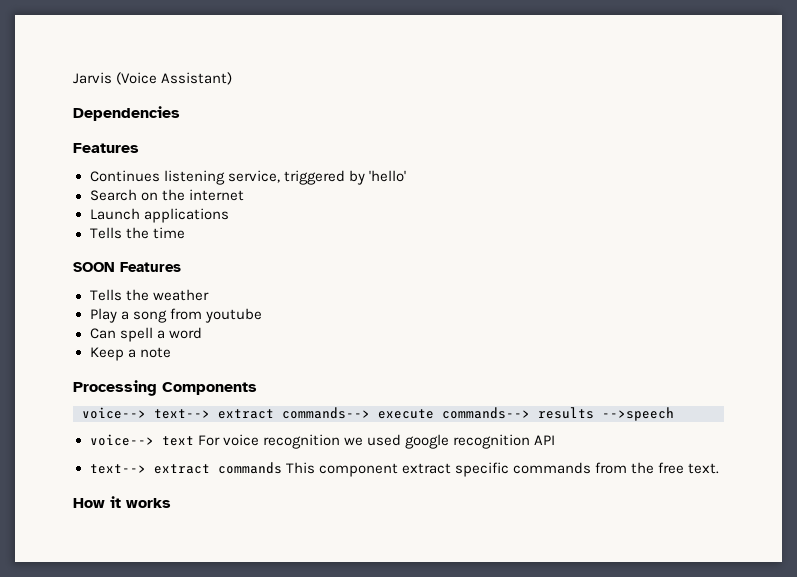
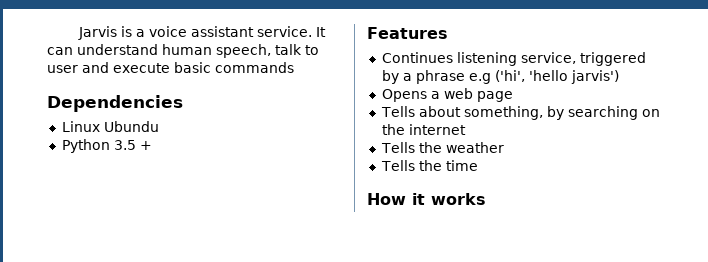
- Jarvis (Voice Assistant)
+ Jarvis is a voice assistant service. It can understand human speech, talk to user and execute basic commands
  Dependencies
+ Linux Ubundu
+ Python 3.5 +
- Continues listening service, triggered by 'hello'
- Search on the internet
+ Continues listening service, triggered by a phrase e.g ('hi', 'hello jarvis')
+ Opens a web page
+ Tells about something, by searching on the internet
- Launch applications
+ Tells the weather
- SOON Features
- Tells the weather
- Play a song from youtube
- Can spell a word
- Keep a note
- Processing Components
- voice--> text--> extract commands--> execute commands--> results -->speech
- voice--> text For voice recognition we used google recognition API
- text--> extract commands This component extract specific commands from the free text.

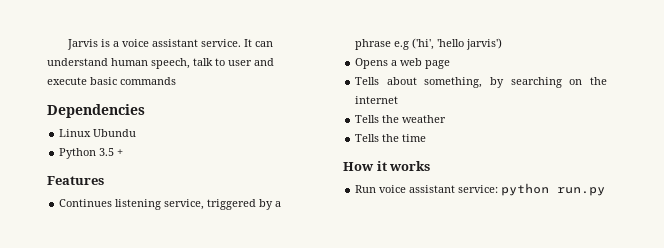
+ Run voice assistant service: python run.py

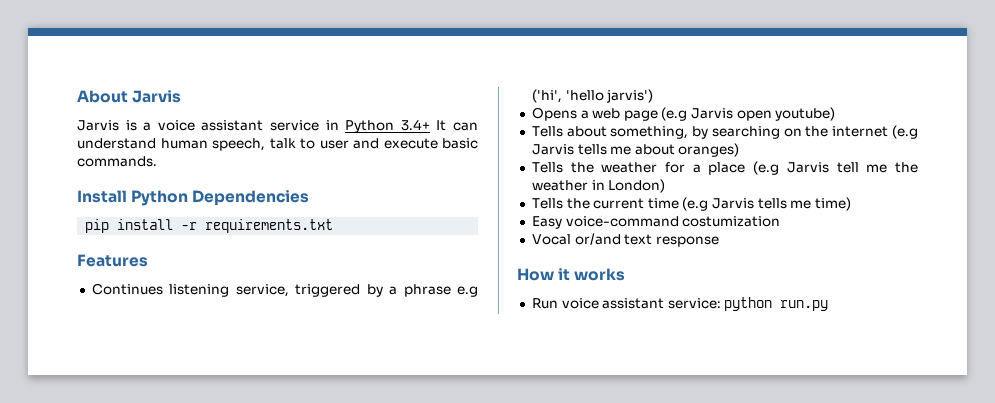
+ About Jarvis
- Jarvis is a voice assistant service. It can understand human speech, talk to user and execute basic commands
- Dependencies
- Linux Ubundu
- Python 3.5 +
+ Jarvis is a voice assistant service in Python 3.4+ It can understand human speech, talk to user and execute basic commands.
+ Install Python Dependencies
+ pip install -r requirements.txt
- Opens a web page
+ Opens a web page (e.g Jarvis open youtube)
- Tells about something, by searching on the internet
- Tells the weather
- Tells the time
+ Tells about something, by searching on the internet (e.g Jarvis tells me about oranges)
+ Tells the weather for a place (e.g Jarvis tell me the weather in London)
+ Tells the current time (e.g Jarvis tells me time)
+ Easy voice-command costumization
+ Vocal or/and text response

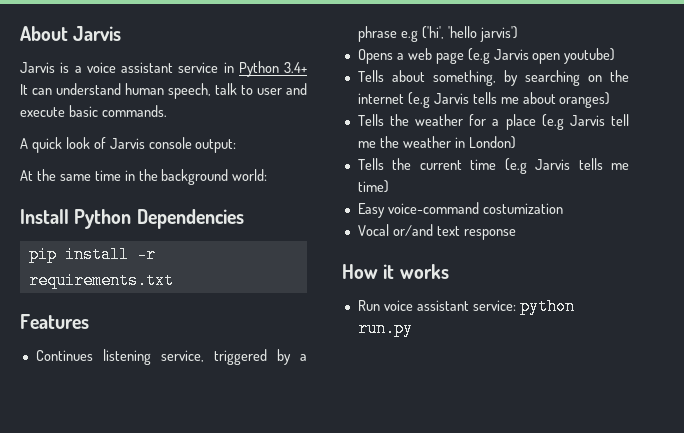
+ A quick look of Jarvis console output:
+ At the same time in the background world:

